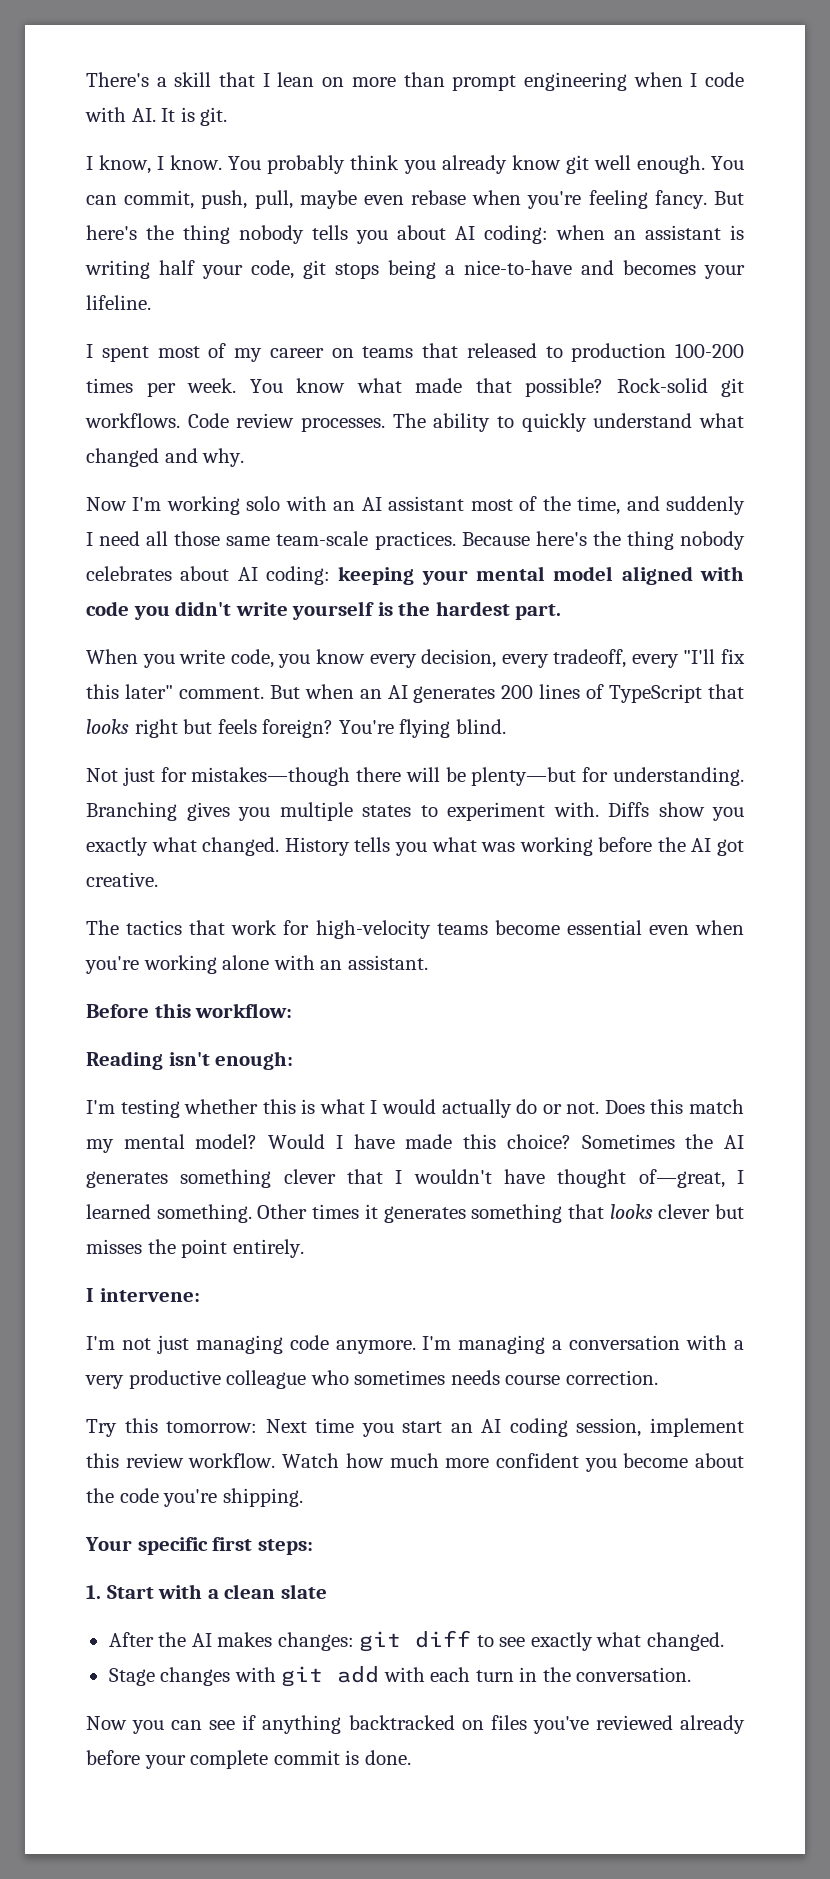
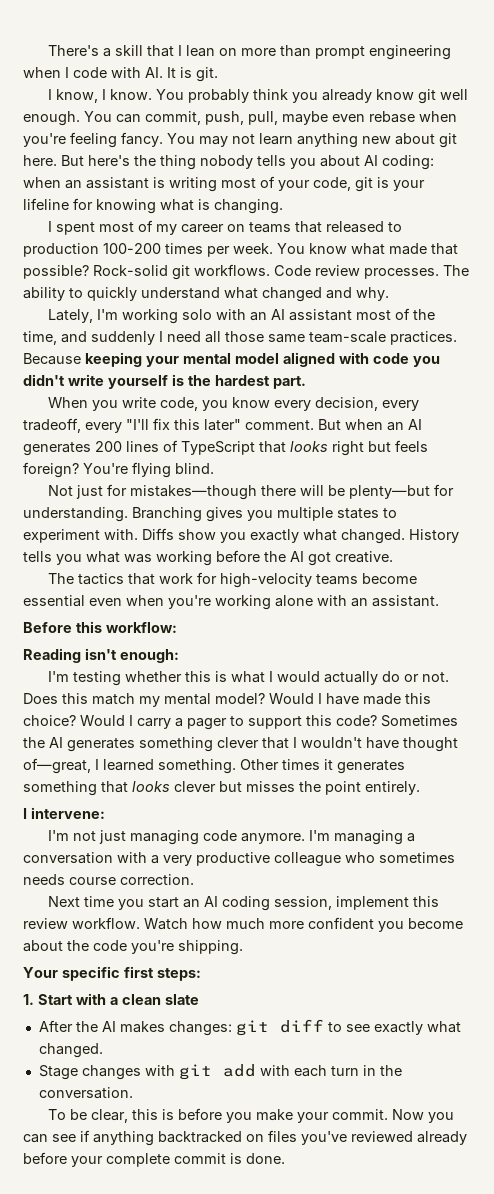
+ You may not learn anything new about git here.
- But here's the thing nobody tells you about AI coding: when an assistant is writing half your code, git stops being a nice-to-have and becomes your lifeline.
+ But here's the thing nobody tells you about AI coding: when an assistant is writing most of your code, git is your lifeline for knowing what is changing.
- Now I'm working solo with an AI assistant most of the time, and suddenly I need all those same team-scale practices.
+ Lately, I'm working solo with an AI assistant most of the time, and suddenly I need all those same team-scale practices.
- Because here's the thing nobody celebrates about AI coding: keeping your mental model aligned with code you didn't write yourself is the hardest part.
+ Because keeping your mental model aligned with code you didn't write yourself is the hardest part.
+ Would I carry a pager to support this code?
- Try this tomorrow: Next time you start an AI coding session, implement this review workflow.
+ Next time you start an AI coding session, implement this review workflow.
+ To be clear, this is before you make your commit.

